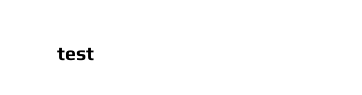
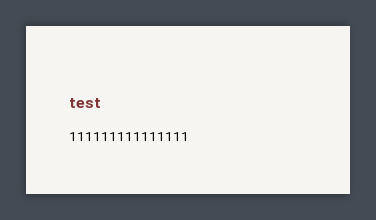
+ 111111111111111

